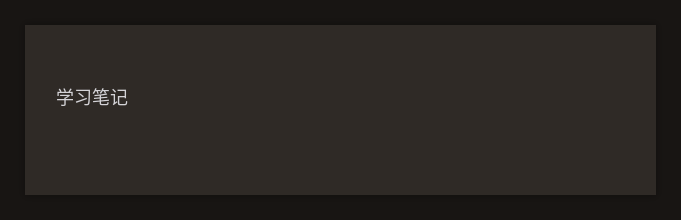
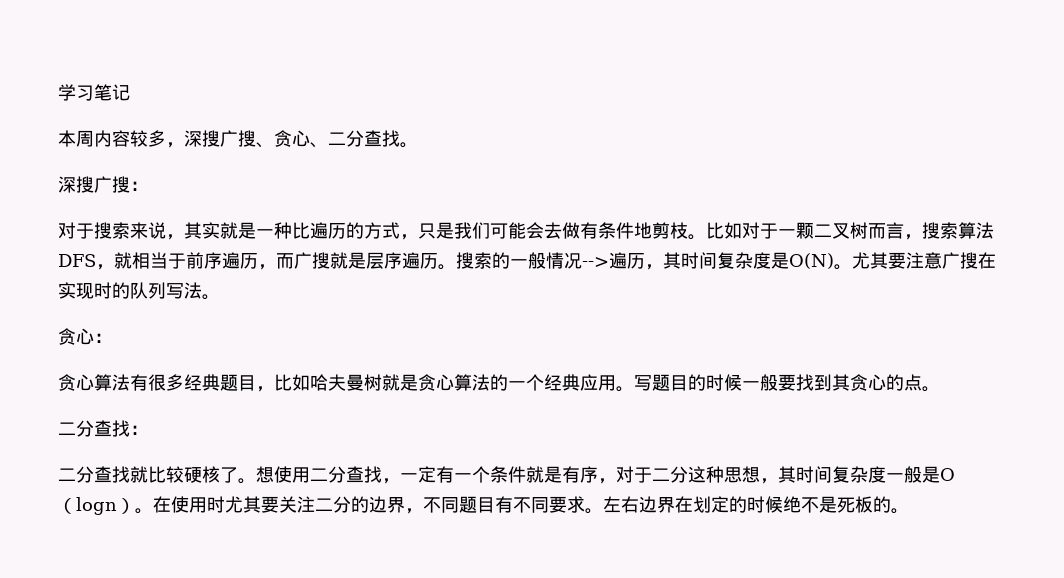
+ 本周内容较多，深搜广搜、贪心、二分查找。
+ 深搜广搜：
+ 对于搜索来说，其实就是一种比遍历的方式，只是我们可能会去做有条件地剪枝。比如对于一颗二叉树而言，搜索算法DFS，就相当于前序遍历，而广搜就是层序遍历。搜索的一般情况-->遍历，其时间复杂度是O(N)。尤其要注意广搜在实现时的队列写法。
+ 贪心：
+ 贪心算法有很多经典题目，比如哈夫曼树就是贪心算法的一个经典应用。写题目的时候一般要找到其贪心的点。
+ 二分查找：
+ 二分查找就比较硬核了。想使用二分查找，一定有一个条件就是有序，对于二分这种思想，其时间复杂度一般是O（logn）。在使用时尤其要关注二分的边界，不同题目有不同要求。左右边界在划定的时候绝不是死板的。

